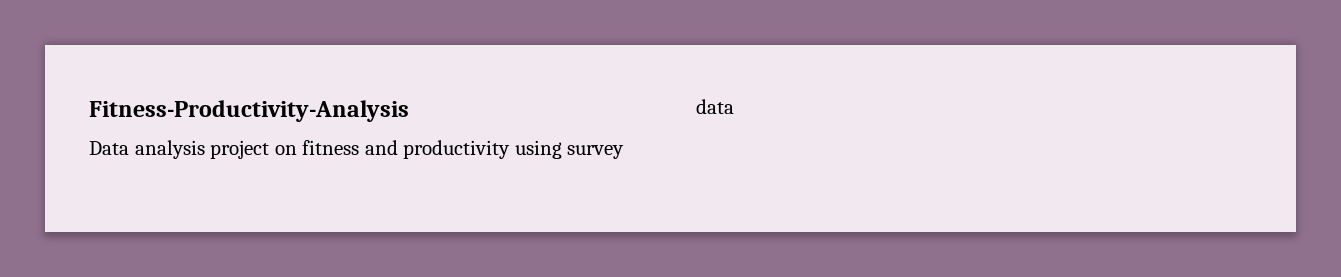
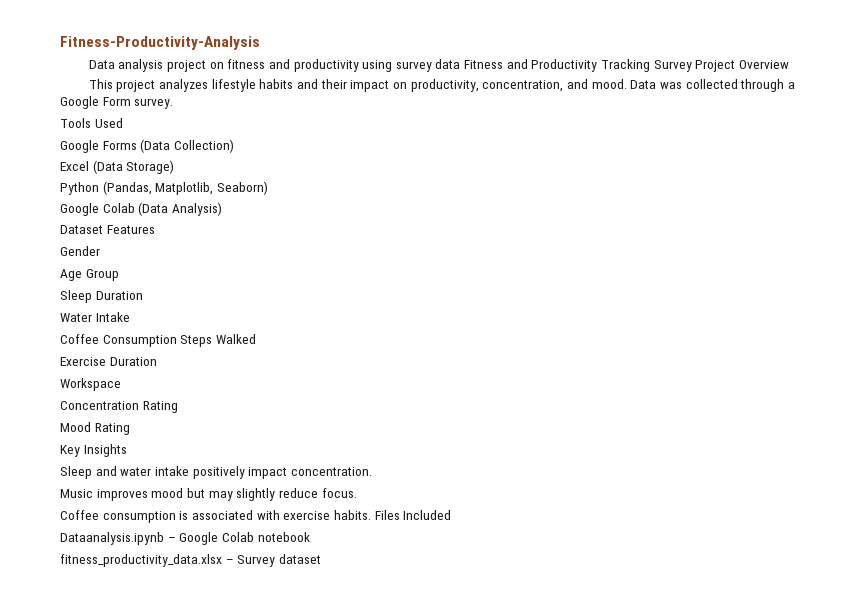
- Data analysis project on fitness and productivity using survey data
+ Data analysis project on fitness and productivity using survey data Fitness and Productivity Tracking Survey Project Overview
+ This project analyzes lifestyle habits and their impact on productivity, concentration, and mood. Data was collected through a Google Form survey.
+ Tools Used
+ Google Forms (Data Collection)
+ Excel (Data Storage)
+ Python (Pandas, Matplotlib, Seaborn)
+ Google Colab (Data Analysis)
+ Dataset Features
+ Gender
+ Age Group
+ Sleep Duration
+ Water Intake
+ Coffee Consumption Steps Walked
+ Exercise Duration
+ Workspace
+ Concentration Rating
+ Mood Rating
+ Key Insights
+ Sleep and water intake positively impact concentration.
+ Music improves mood but may slightly reduce focus.
+ Coffee consumption is associated with exercise habits. Files Included
+ Dataanalysis.ipynb – Google Colab notebook
+ fitness_productivity_data.xlsx – Survey dataset

